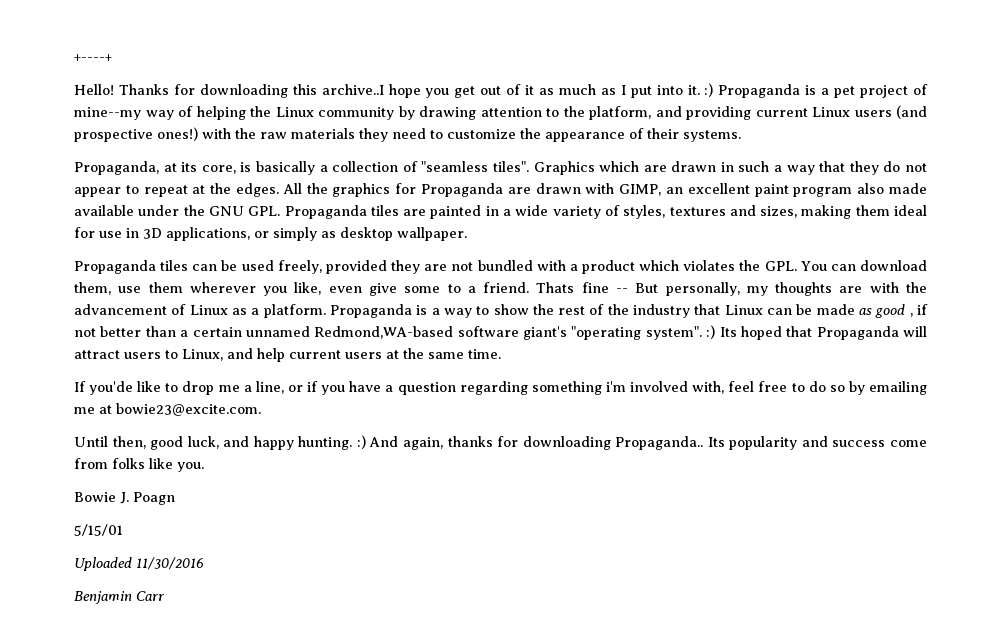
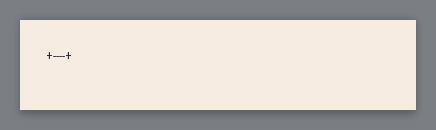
- Hello! Thanks for downloading this archive..I hope you get out of it as much as I put into it. :) Propaganda is a pet project of mine--my way of helping the Linux community by drawing attention to the platform, and providing current Linux users (and prospective ones!) with the raw materials they need to customize the appearance of their systems.
- Propaganda, at its core, is basically a collection of "seamless tiles". Graphics which are drawn in such a way that they do not appear to repeat at the edges. All the graphics for Propaganda are drawn with GIMP, an excellent paint program also made available under the GNU GPL. Propaganda tiles are painted in a wide variety of styles, textures and sizes, making them ideal for use in 3D applications, or simply as desktop wallpaper.
- Propaganda tiles can be used freely, provided they are not bundled with a product which violates the GPL. You can download them, use them wherever you like, even give some to a friend. Thats fine -- But personally, my thoughts are with the advancement of Linux as a platform. Propaganda is a way to show the rest of the industry that Linux can be made as good , if not better than a certain unnamed Redmond,WA-based software giant's "operating system". :) Its hoped that Propaganda will attract users to Linux, and help current users at the same time.
- If you'de like to drop me a line, or if you have a question regarding something i'm involved with, feel free to do so by emailing me at bowie23@excite.com.
- Until then, good luck, and happy hunting. :) And again, thanks for downloading Propaganda.. Its popularity and success come from folks like you.
- Bowie J. Poagn
- 5/15/01
- Uploaded 11/30/2016
- Benjamin Carr

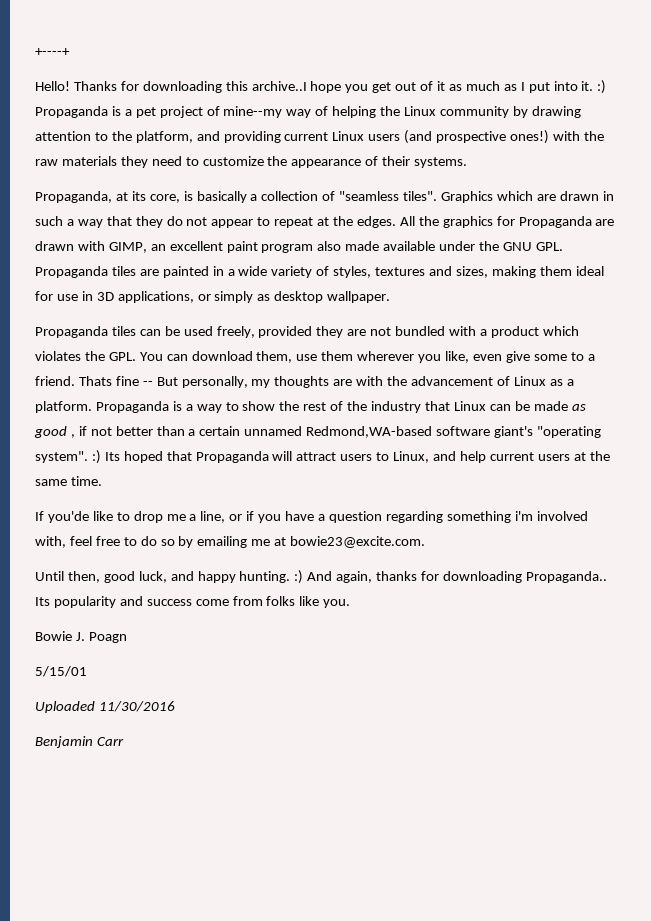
+ Hello! Thanks for downloading this archive..I hope you get out of it as much as I put into it. :) Propaganda is a pet project of mine--my way of helping the Linux community by drawing attention to the platform, and providing current Linux users (and prospective ones!) with the raw materials they need to customize the appearance of their systems.
+ Propaganda, at its core, is basically a collection of "seamless tiles". Graphics which are drawn in such a way that they do not appear to repeat at the edges. All the graphics for Propaganda are drawn with GIMP, an excellent paint program also made available under the GNU GPL. Propaganda tiles are painted in a wide variety of styles, textures and sizes, making them ideal for use in 3D applications, or simply as desktop wallpaper.
+ Propaganda tiles can be used freely, provided they are not bundled with a product which violates the GPL. You can download them, use them wherever you like, even give some to a friend. Thats fine -- But personally, my thoughts are with the advancement of Linux as a platform. Propaganda is a way to show the rest of the industry that Linux can be made as good , if not better than a certain unnamed Redmond,WA-based software giant's "operating system". :) Its hoped that Propaganda will attract users to Linux, and help current users at the same time.
+ If you'de like to drop me a line, or if you have a question regarding something i'm involved with, feel free to do so by emailing me at bowie23@excite.com.
+ Until then, good luck, and happy hunting. :) And again, thanks for downloading Propaganda.. Its popularity and success come from folks like you.
+ Bowie J. Poagn
+ 5/15/01
+ Uploaded 11/30/2016
+ Benjamin Carr

